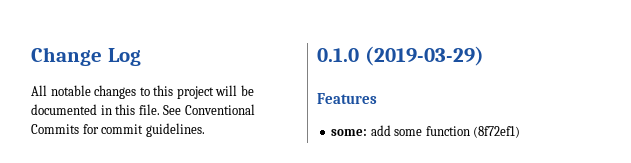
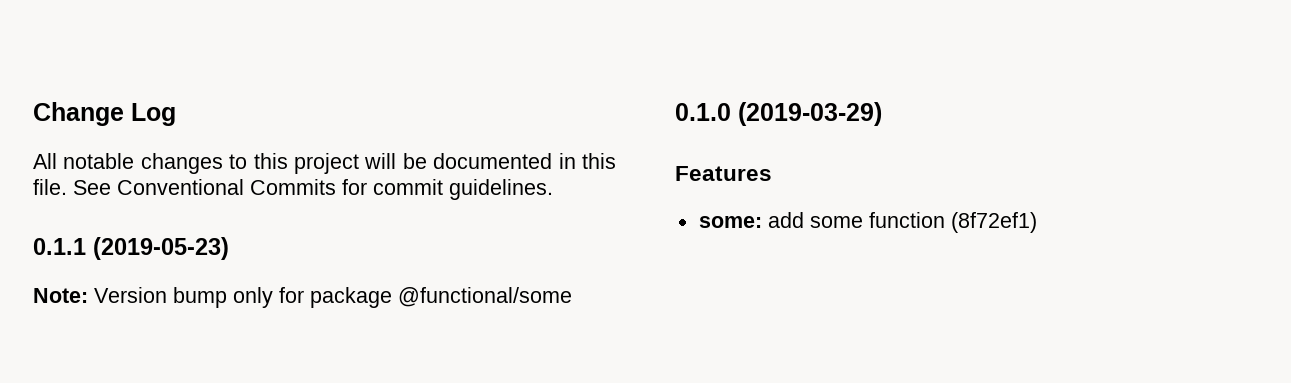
+ 0.1.1 (2019-05-23)
+ Note: Version bump only for package @functional/some

